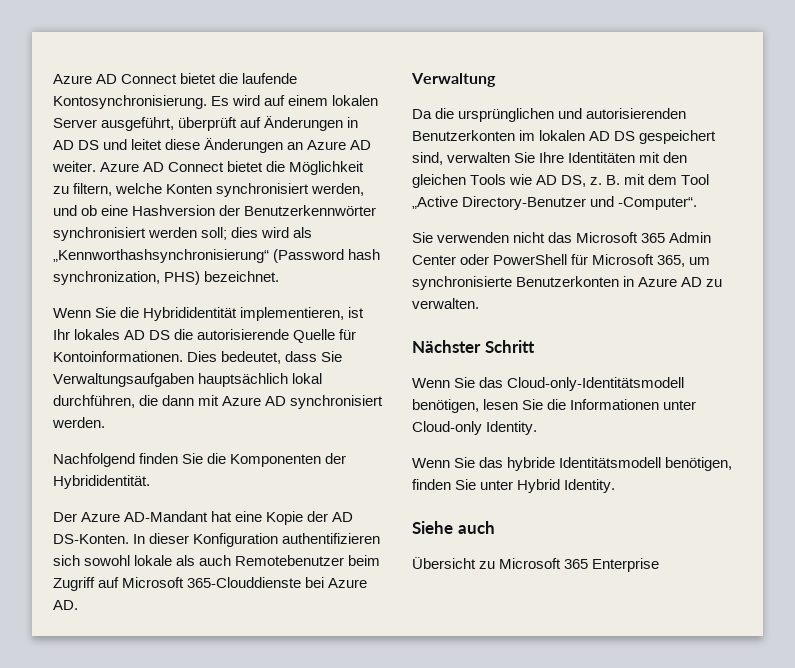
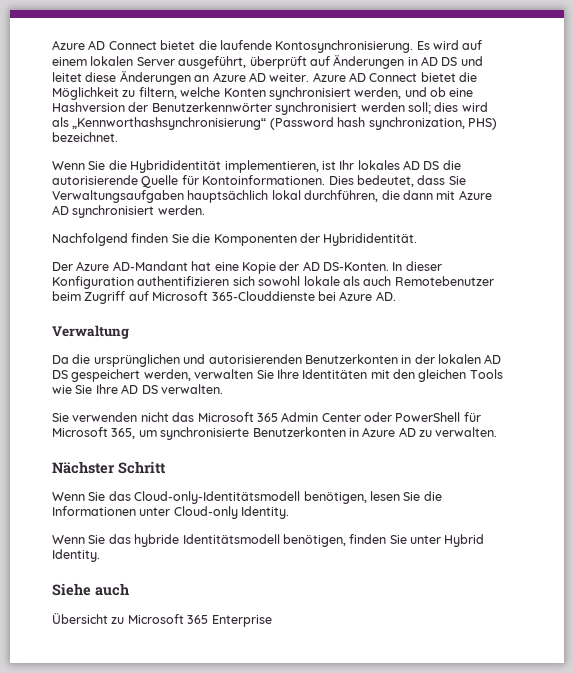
- Da die ursprünglichen und autorisierenden Benutzerkonten im lokalen AD DS gespeichert sind, verwalten Sie Ihre Identitäten mit den gleichen Tools wie AD DS, z. B. mit dem Tool „Active Directory-Benutzer und -Computer“.
+ Da die ursprünglichen und autorisierenden Benutzerkonten in der lokalen AD DS gespeichert werden, verwalten Sie Ihre Identitäten mit den gleichen Tools wie Sie Ihre AD DS verwalten.

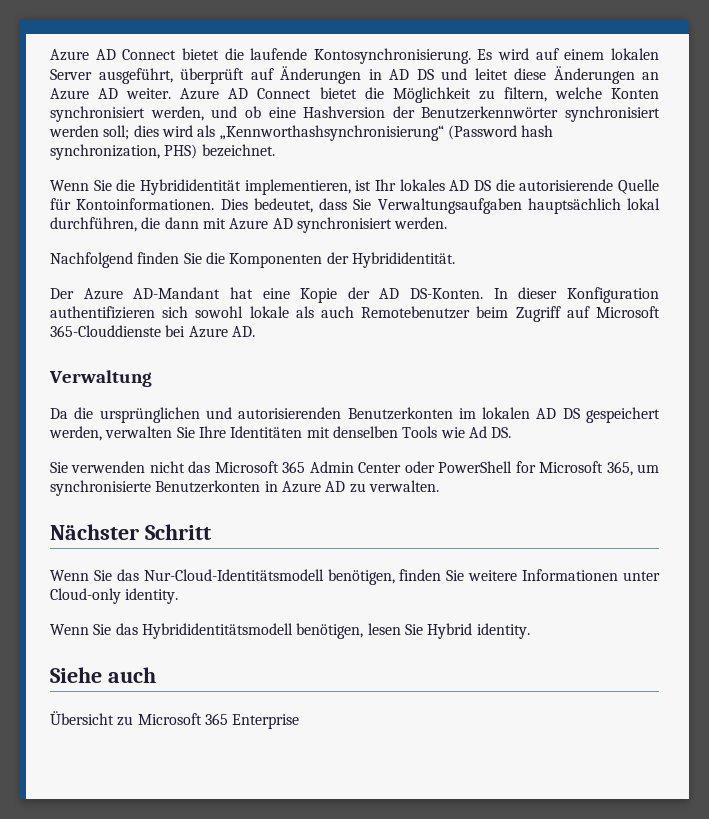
- Da die ursprünglichen und autorisierenden Benutzerkonten in der lokalen AD DS gespeichert werden, verwalten Sie Ihre Identitäten mit den gleichen Tools wie Sie Ihre AD DS verwalten.
+ Da die ursprünglichen und autorisierenden Benutzerkonten im lokalen AD DS gespeichert werden, verwalten Sie Ihre Identitäten mit denselben Tools wie Ad DS.
- Sie verwenden nicht das Microsoft 365 Admin Center oder PowerShell für Microsoft 365, um synchronisierte Benutzerkonten in Azure AD zu verwalten.
+ Sie verwenden nicht das Microsoft 365 Admin Center oder PowerShell for Microsoft 365, um synchronisierte Benutzerkonten in Azure AD zu verwalten.
- Wenn Sie das Cloud-only-Identitätsmodell benötigen, lesen Sie die Informationen unter Cloud-only Identity.
- Wenn Sie das hybride Identitätsmodell benötigen, finden Sie unter Hybrid Identity.
+ Wenn Sie das Nur-Cloud-Identitätsmodell benötigen, finden Sie weitere Informationen unter Cloud-only identity.
+ Wenn Sie das Hybrididentitätsmodell benötigen, lesen Sie Hybrid identity.

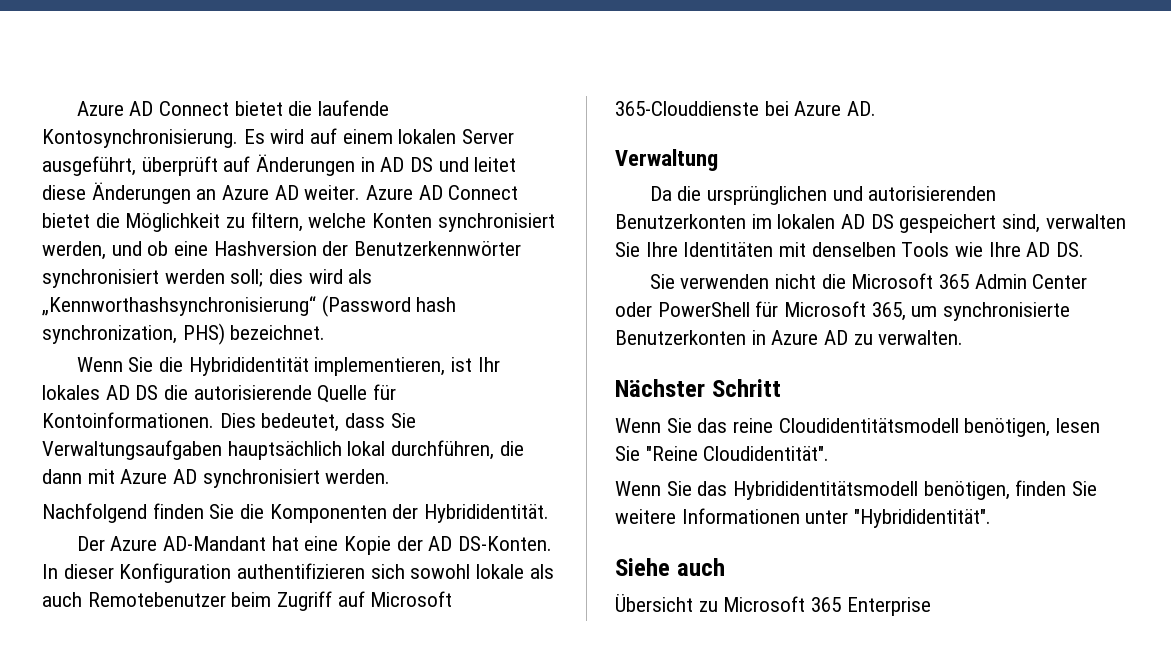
- Da die ursprünglichen und autorisierenden Benutzerkonten im lokalen AD DS gespeichert werden, verwalten Sie Ihre Identitäten mit denselben Tools wie Ad DS.
+ Da die ursprünglichen und autorisierenden Benutzerkonten im lokalen AD DS gespeichert sind, verwalten Sie Ihre Identitäten mit denselben Tools wie Ihre AD DS.
- Sie verwenden nicht das Microsoft 365 Admin Center oder PowerShell for Microsoft 365, um synchronisierte Benutzerkonten in Azure AD zu verwalten.
+ Sie verwenden nicht die Microsoft 365 Admin Center oder PowerShell für Microsoft 365, um synchronisierte Benutzerkonten in Azure AD zu verwalten.
- Wenn Sie das Nur-Cloud-Identitätsmodell benötigen, finden Sie weitere Informationen unter Cloud-only identity.
- Wenn Sie das Hybrididentitätsmodell benötigen, lesen Sie Hybrid identity.
+ Wenn Sie das reine Cloudidentitätsmodell benötigen, lesen Sie "Reine Cloudidentität".
+ Wenn Sie das Hybrididentitätsmodell benötigen, finden Sie weitere Informationen unter "Hybrididentität".

